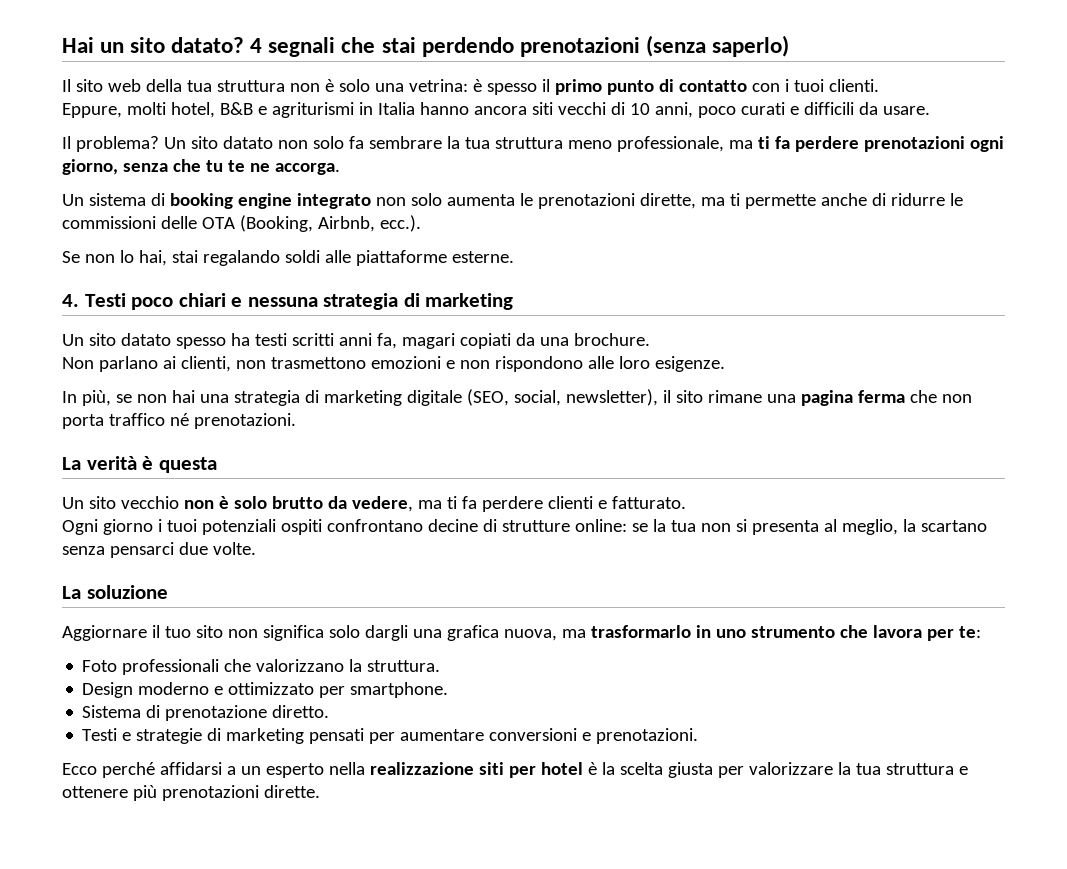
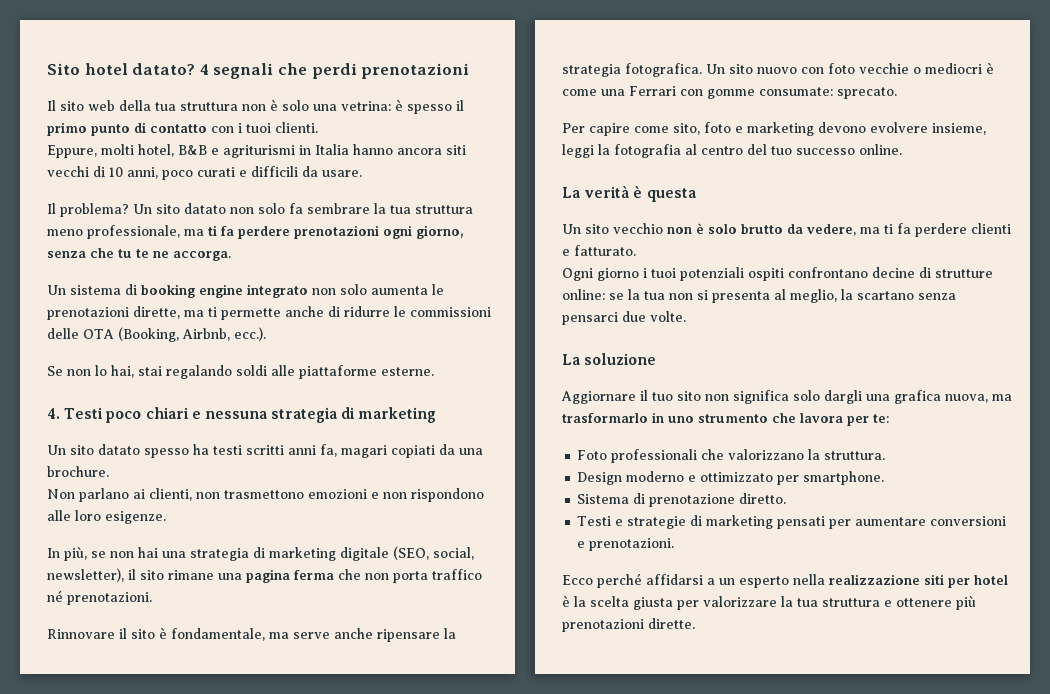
- Hai un sito datato?
+ Sito hotel datato?
- 4 segnali che stai perdendo prenotazioni (senza saperlo)
+ 4 segnali che perdi prenotazioni
+ Rinnovare il sito è fondamentale, ma serve anche ripensare la strategia fotografica. Un sito nuovo con foto vecchie o mediocri è come una Ferrari con gomme consumate: sprecato.
+ Per capire come sito, foto e marketing devono evolvere insieme, leggi la fotografia al centro del tuo successo online.

